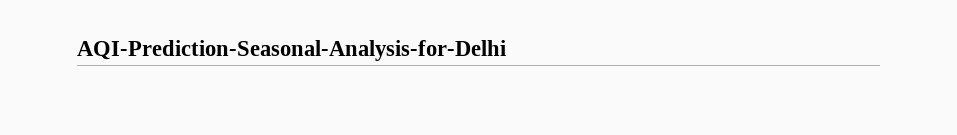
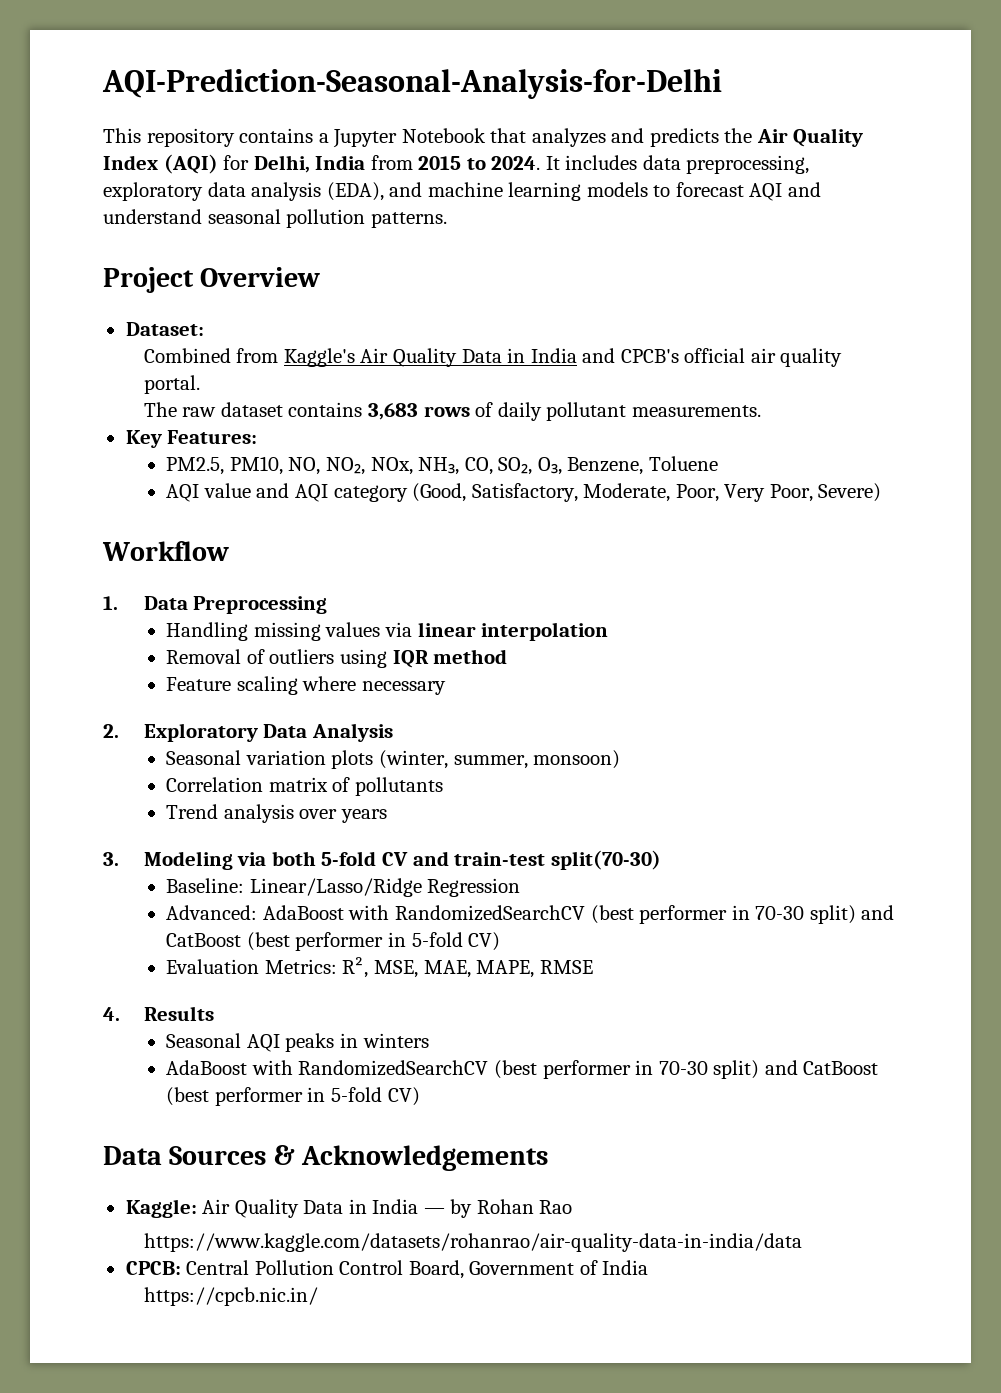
+ This repository contains a Jupyter Notebook that analyzes and predicts the Air Quality Index (AQI) for Delhi, India from 2015 to 2024. It includes data preprocessing, exploratory data analysis (EDA), and machine learning models to forecast AQI and understand seasonal pollution patterns.
+ Project Overview
+ Dataset:
+ Combined from Kaggle's Air Quality Data in India and CPCB's official air quality portal.
+ The raw dataset contains 3,683 rows of daily pollutant measurements.
+ Key Features:
+ PM2.5, PM10, NO, NO₂, NOx, NH₃, CO, SO₂, O₃, Benzene, Toluene
+ AQI value and AQI category (Good, Satisfactory, Moderate, Poor, Very Poor, Severe)
+ Workflow
+ 1. Data Preprocessing
+ Handling missing values via linear interpolation
+ Removal of outliers using IQR method
+ Feature scaling where necessary
+ 2. Exploratory Data Analysis
+ Seasonal variation plots (winter, summer, monsoon)
+ Correlation matrix of pollutants
+ Trend analysis over years
+ 3. Modeling via both 5-fold CV and train-test split(70-30)
+ Baseline: Linear/Lasso/Ridge Regression
+ Advanced: AdaBoost with RandomizedSearchCV (best performer in 70-30 split) and CatBoost (best performer in 5-fold CV)
+ Evaluation Metrics: R², MSE, MAE, MAPE, RMSE
+ 4. Results
+ Seasonal AQI peaks in winters
+ AdaBoost with RandomizedSearchCV (best performer in 70-30 split) and CatBoost (best performer in 5-fold CV)
+ Data Sources & Acknowledgements
+ Kaggle: Air Quality Data in India — by Rohan Rao
+ https://www.kaggle.com/datasets/rohanrao/air-quality-data-in-india/data
+ CPCB: Central Pollution Control Board, Government of India
+ https://cpcb.nic.in/

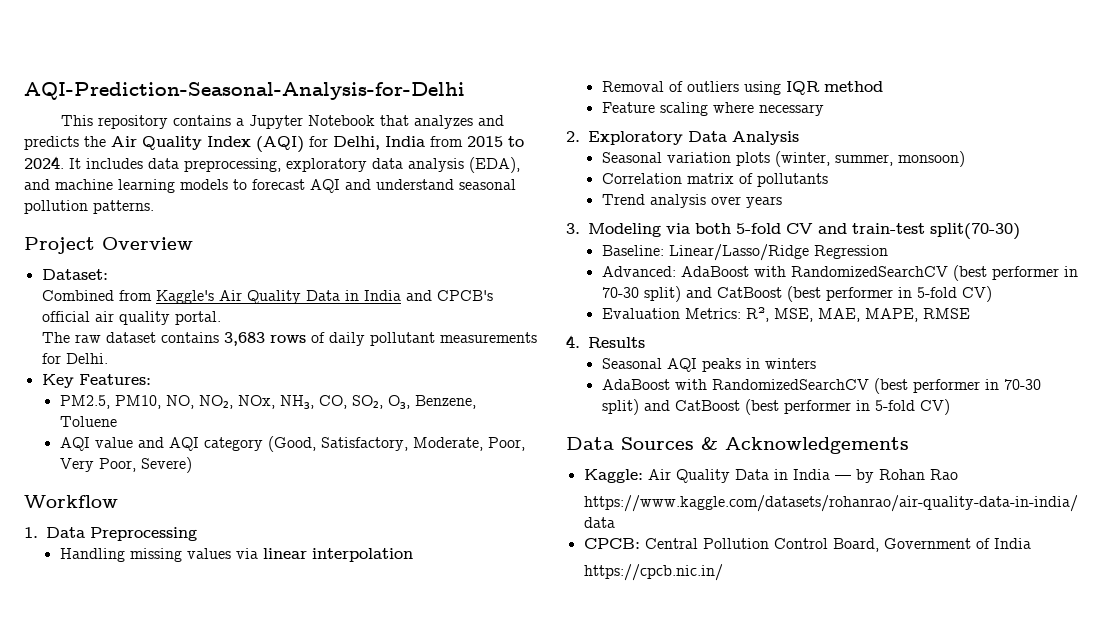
- The raw dataset contains 3,683 rows of daily pollutant measurements.
+ The raw dataset contains 3,683 rows of daily pollutant measurements for Delhi.

